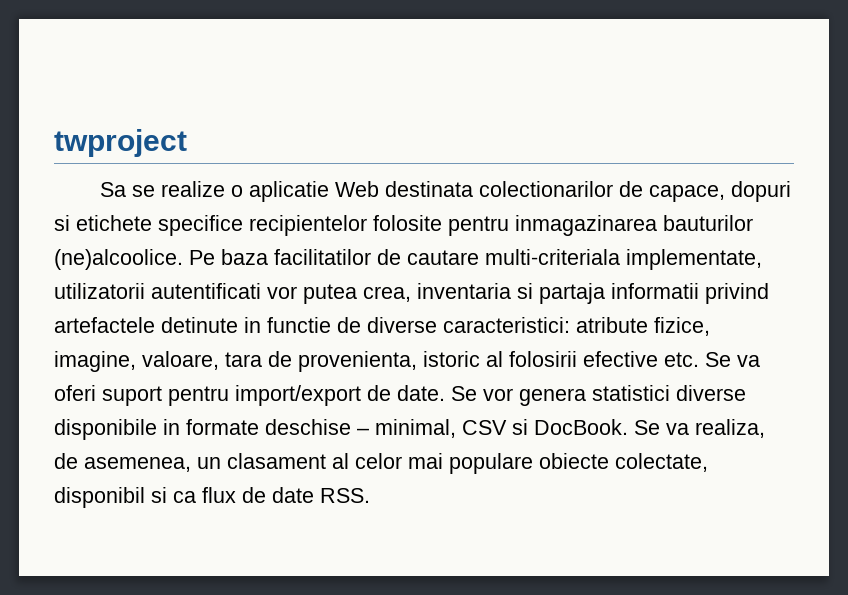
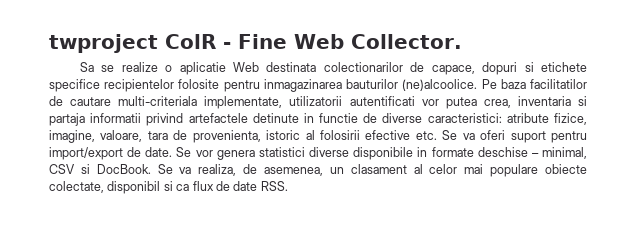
- twproject
+ twproject ColR - Fine Web Collector.

